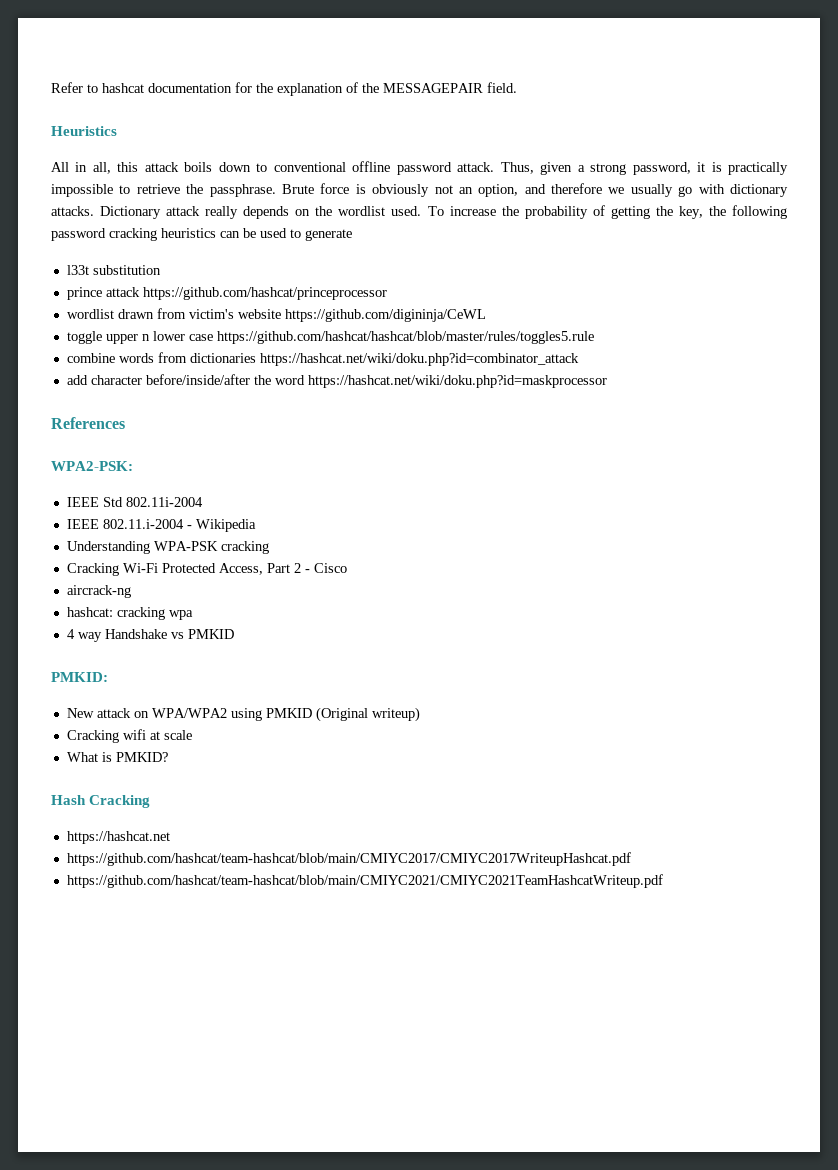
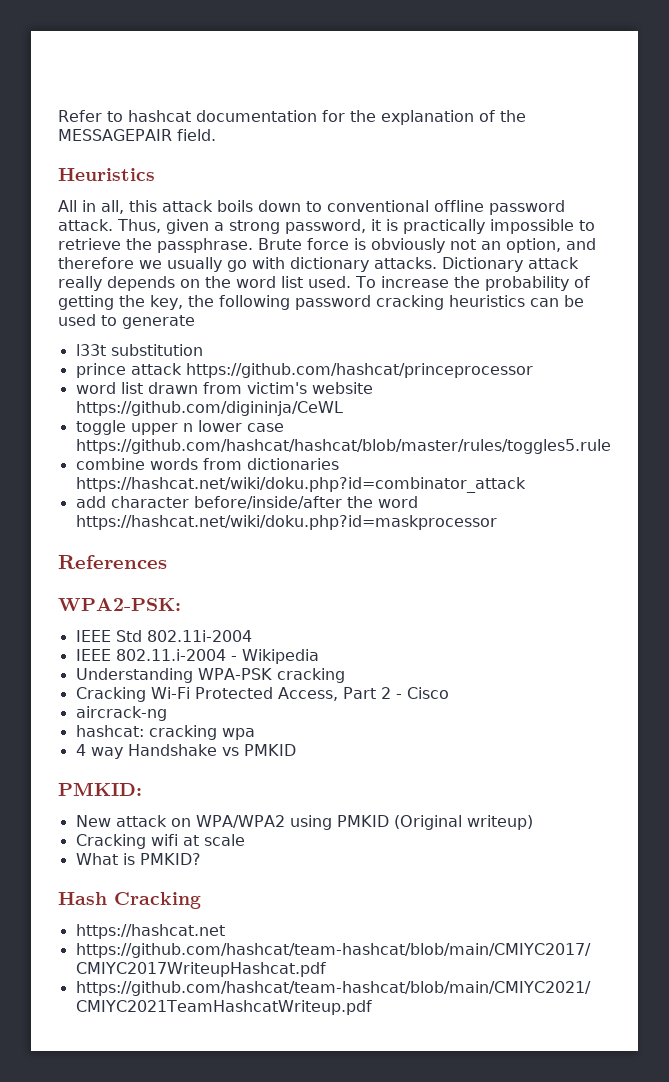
- Dictionary attack really depends on the wordlist used.
+ Dictionary attack really depends on the word list used.
- wordlist drawn from victim's website https://github.com/digininja/CeWL
+ word list drawn from victim's website https://github.com/digininja/CeWL

